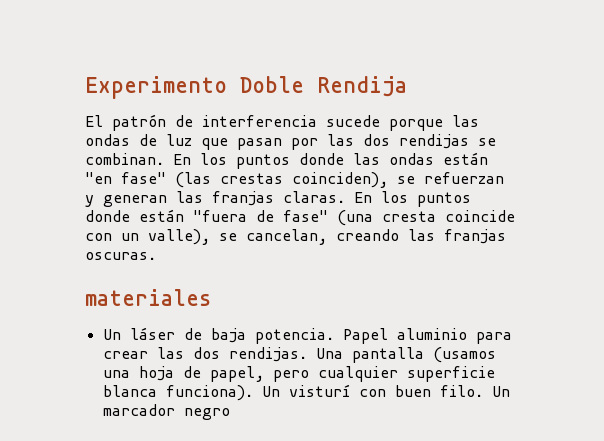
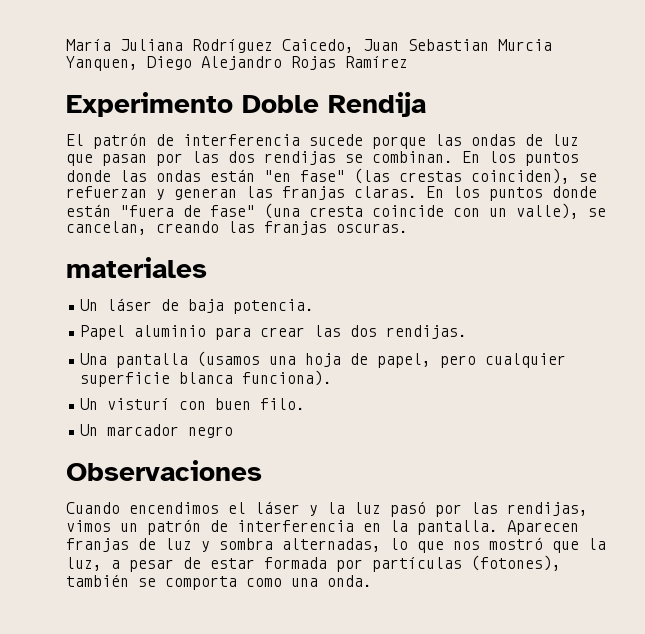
+ María Juliana Rodríguez Caicedo, Juan Sebastian Murcia Yanquen, Diego Alejandro Rojas Ramírez
- Un láser de baja potencia. Papel aluminio para crear las dos rendijas. Una pantalla (usamos una hoja de papel, pero cualquier superficie blanca funciona). Un visturí con buen filo. Un marcador negro
+ Un láser de baja potencia.
+ Papel aluminio para crear las dos rendijas.
+ Una pantalla (usamos una hoja de papel, pero cualquier superficie blanca funciona).
+ Un visturí con buen filo.
+ Un marcador negro
+ Observaciones
+ Cuando encendimos el láser y la luz pasó por las rendijas, vimos un patrón de interferencia en la pantalla. Aparecen franjas de luz y sombra alternadas, lo que nos mostró que la luz, a pesar de estar formada por partículas (fotones), también se comporta como una onda.

